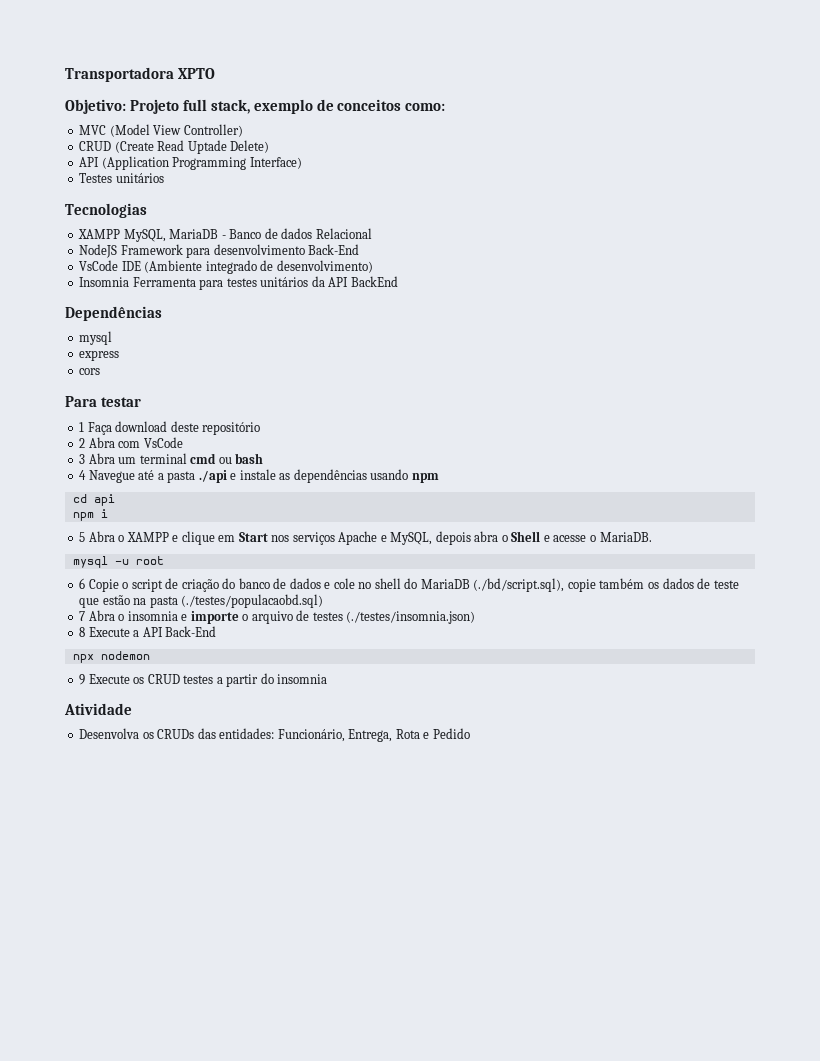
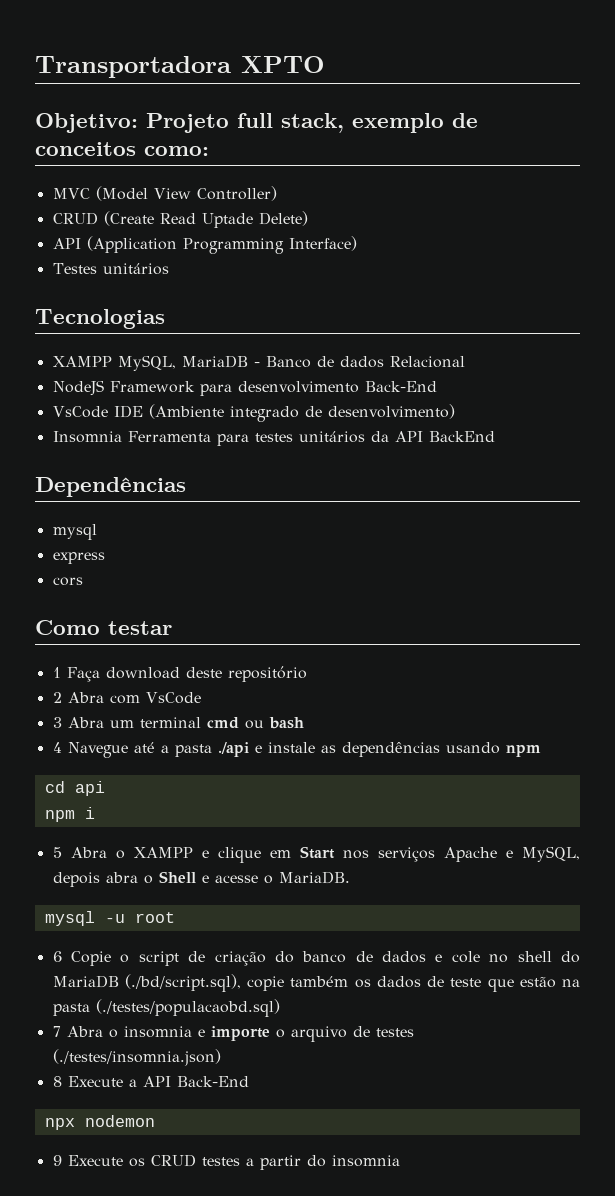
- Para testar
+ Como testar
- Atividade
- Desenvolva os CRUDs das entidades: Funcionário, Entrega, Rota e Pedido

